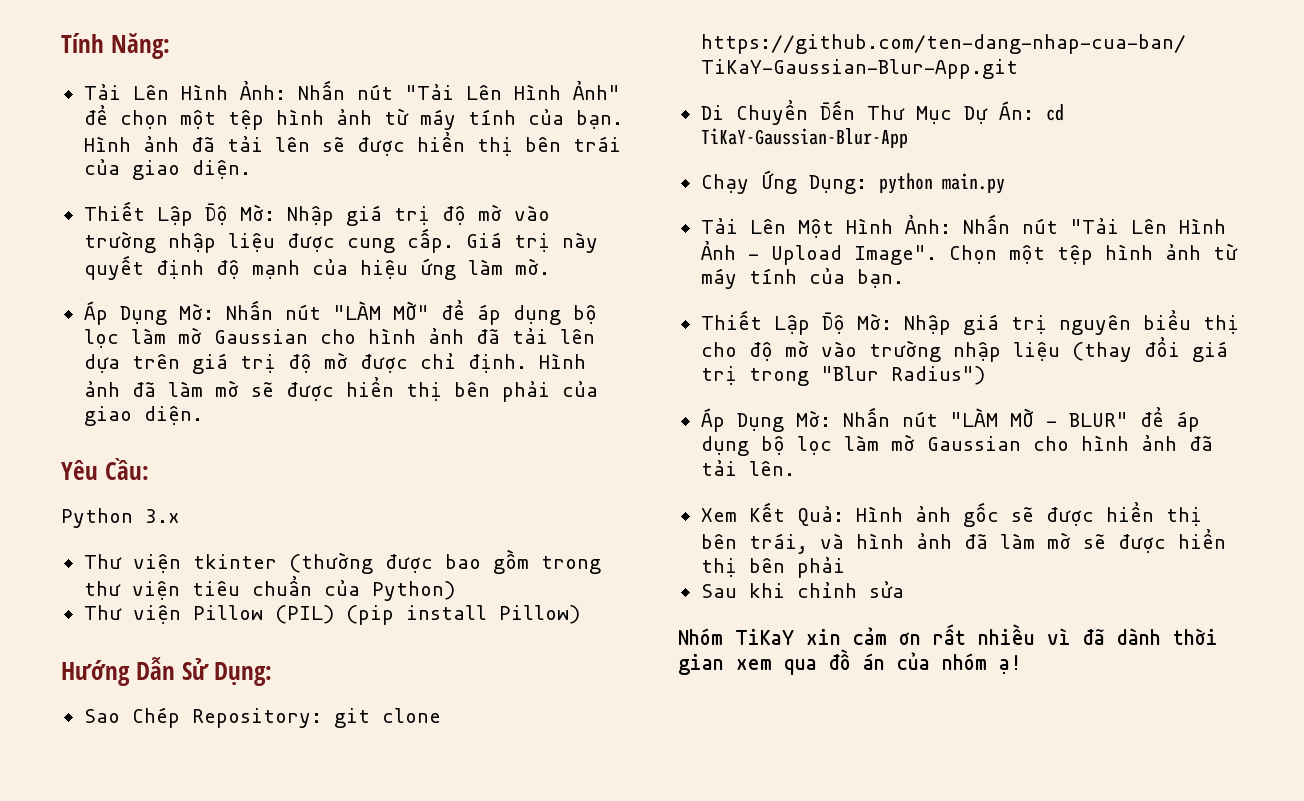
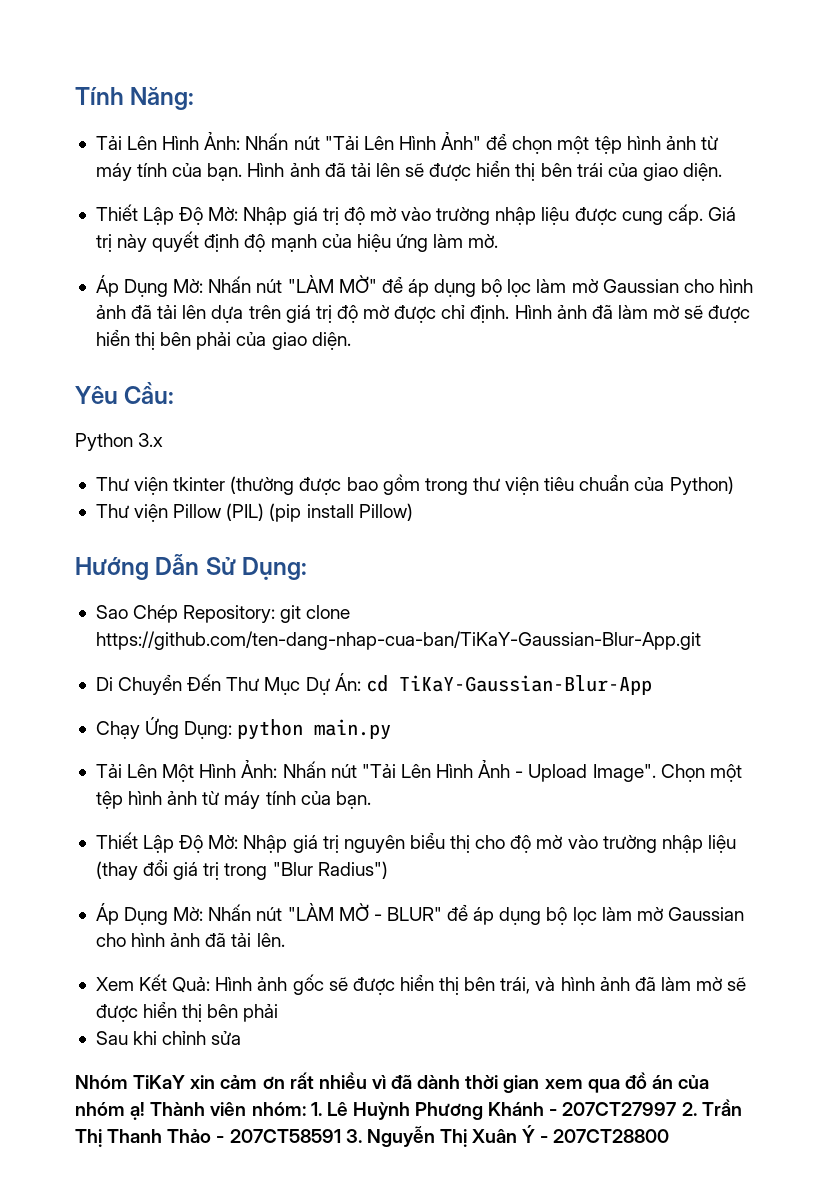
+ Thành viên nhóm: 1. Lê Huỳnh Phương Khánh - 207CT27997 2. Trần Thị Thanh Thảo - 207CT58591 3. Nguyễn Thị Xuân Ý - 207CT28800

